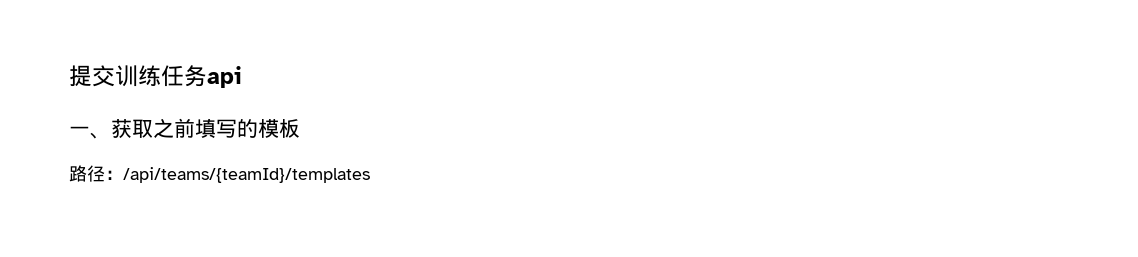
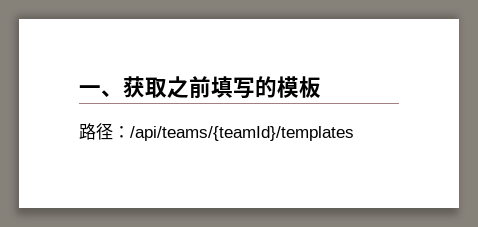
- 提交训练任务api

